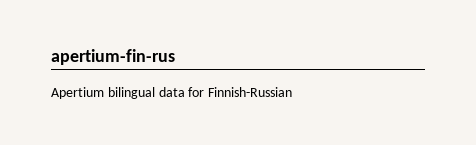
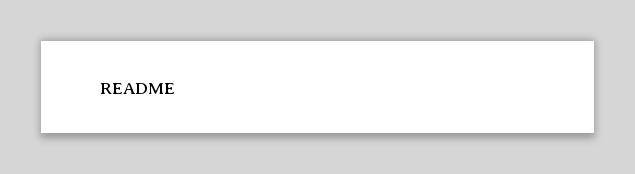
- apertium-fin-rus
- Apertium bilingual data for Finnish-Russian
+ README

